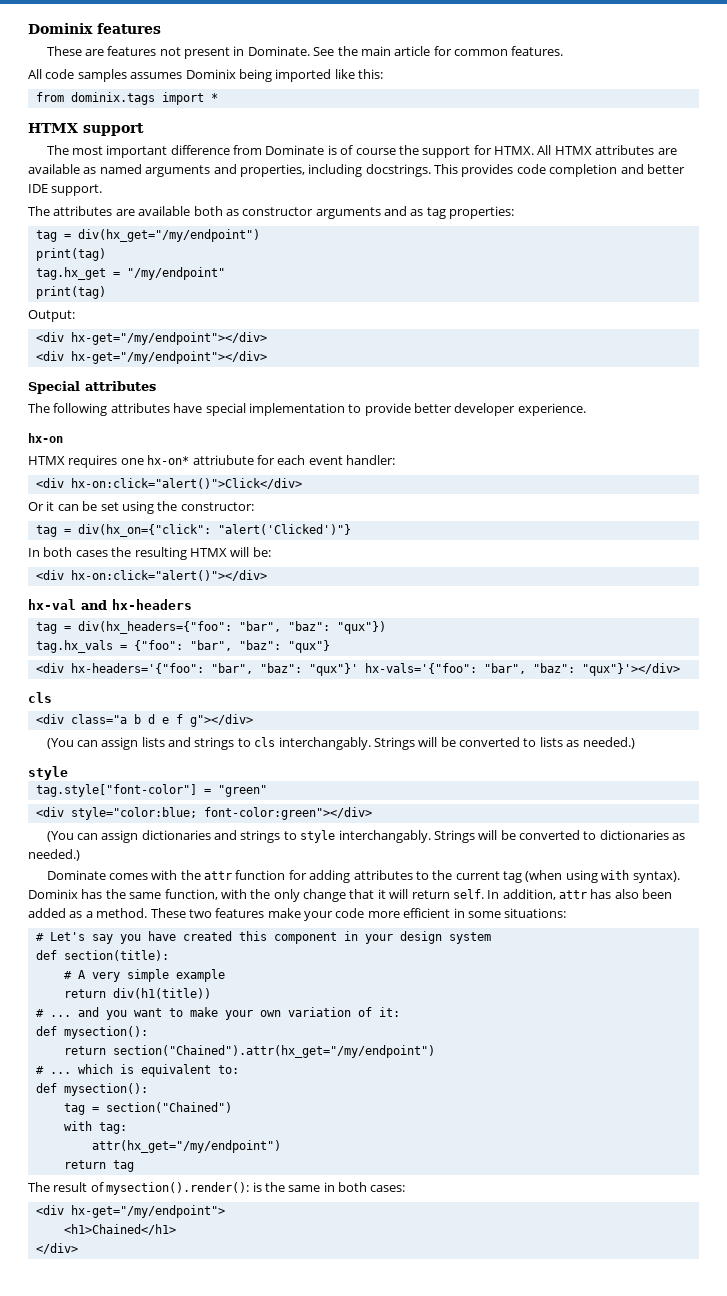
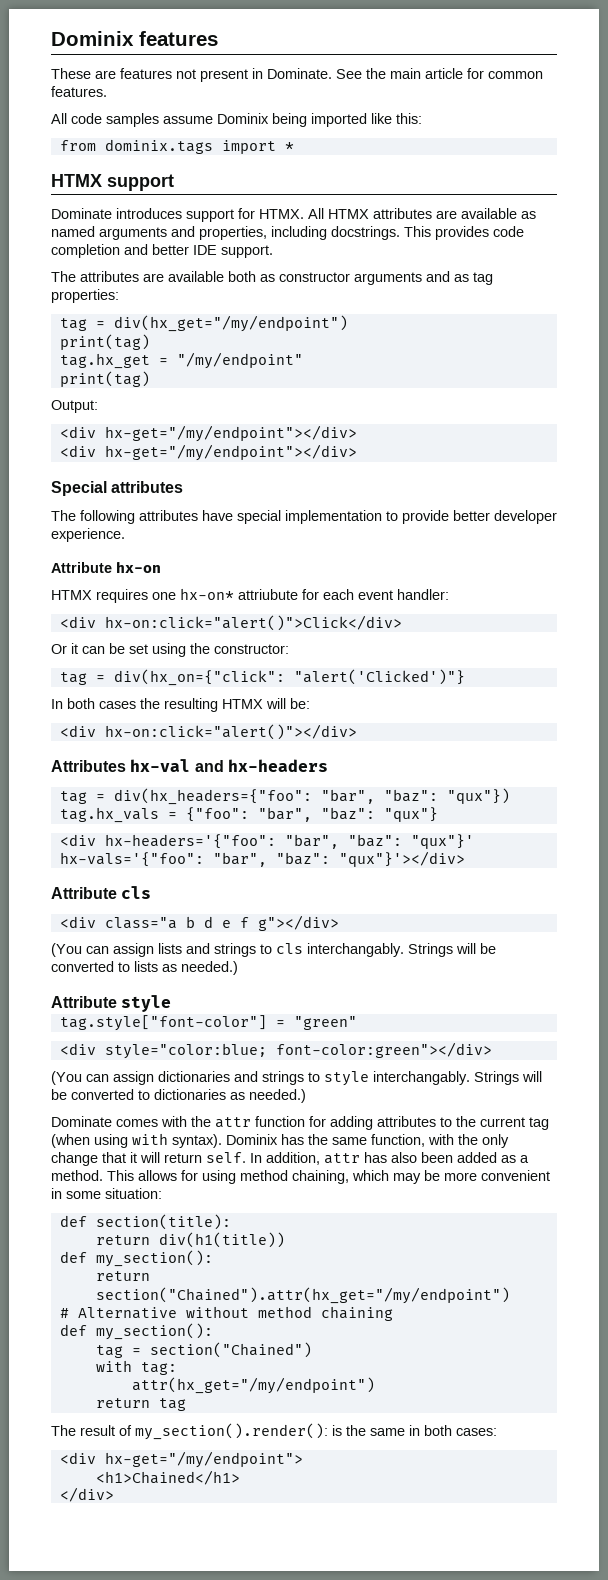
- All code samples assumes Dominix being imported like this:
+ All code samples assume Dominix being imported like this:
- The most important difference from Dominate is of course the support for HTMX.
+ Dominate introduces support for HTMX.
- hx-on
+ Attribute hx-on
- hx-val and hx-headers
+ Attributes hx-val and hx-headers
  <div hx-headers='{"foo": "bar", "baz": "qux"}' hx-vals='{"foo": "bar", "baz": "qux"}'></div>
- cls
+ Attribute cls
  Strings will be converted to lists as needed.)
- style
+ Attribute style
- These two features make your code more efficient in some situations:
- # Let's say you have created this component in your design system
+ This allows for using method chaining, which may be more convenient in some situation:
  def section(title):
- # A very simple example
  return div(h1(title))
- # ... and you want to make your own variation of it:
- def mysection():
+ def my_section():
- # ... which is equivalent to:
- def mysection():
+ # Alternative without method chaining
+ def my_section():
- The result of mysection().render(): is the same in both cases:
+ The result of my_section().render(): is the same in both cases:

